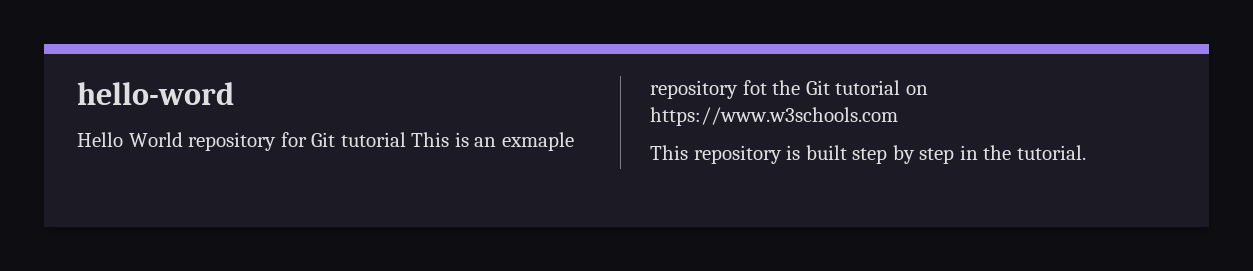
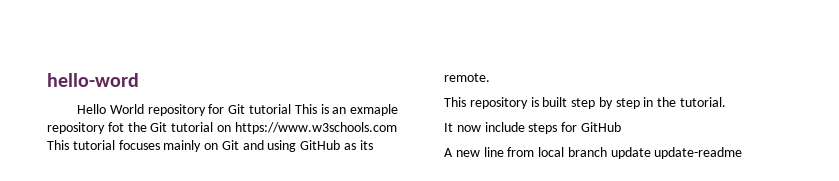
- Hello World repository for Git tutorial This is an exmaple repository fot the Git tutorial on https://www.w3schools.com
+ Hello World repository for Git tutorial This is an exmaple repository fot the Git tutorial on https://www.w3schools.com This tutorial focuses mainly on Git and using GitHub as its remote.
+ It now include steps for GitHub
+ A new line from local branch update update-readme

